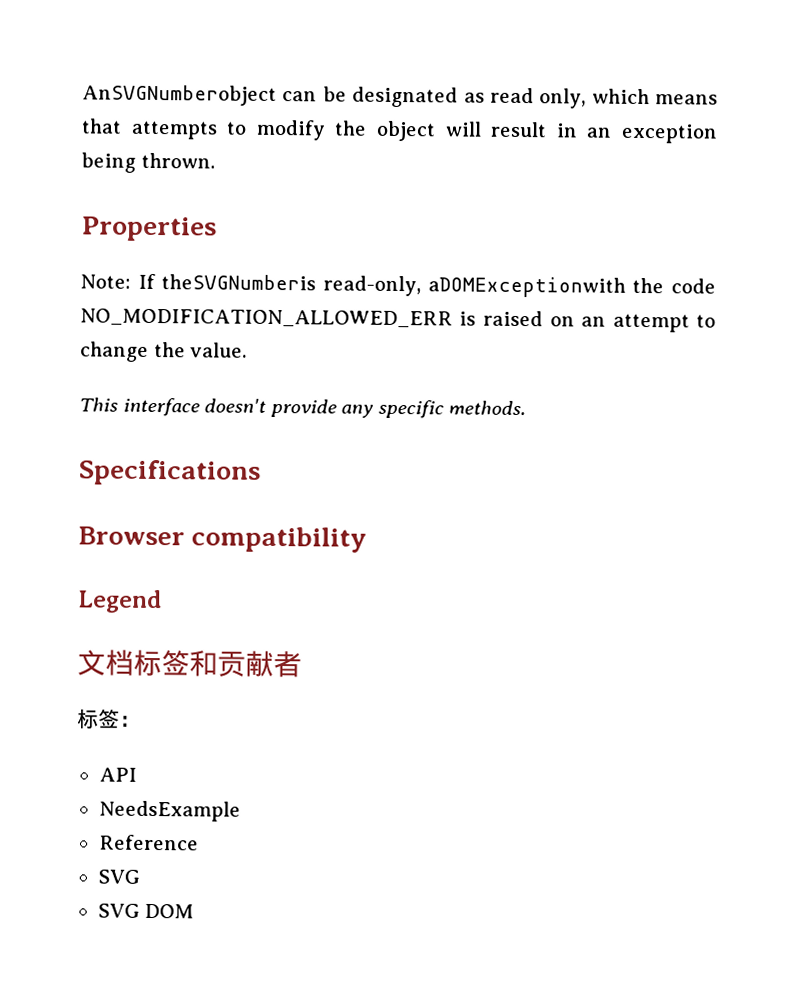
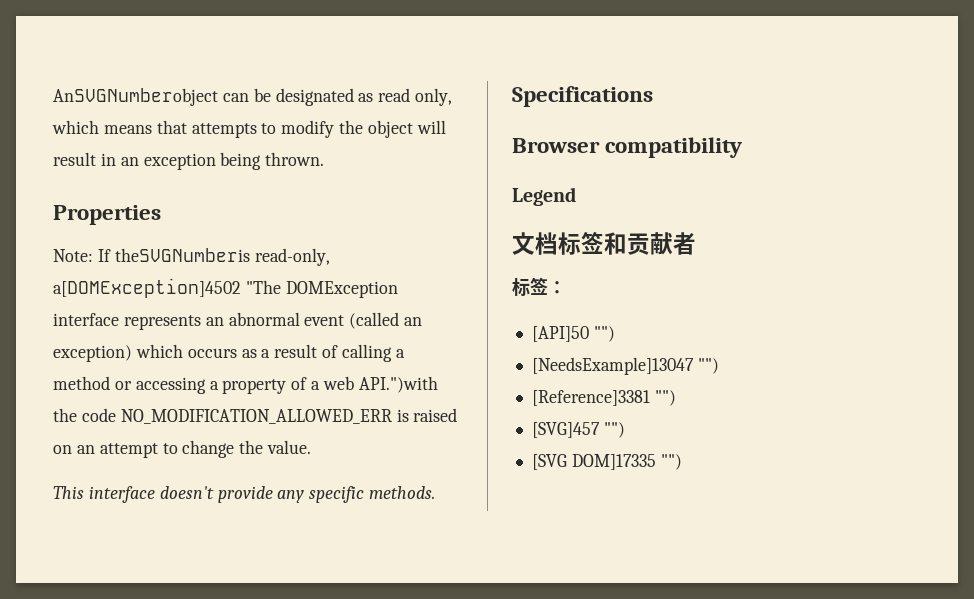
- Note: If theSVGNumberis read-only, aDOMExceptionwith the code NO_MODIFICATION_ALLOWED_ERR is raised on an attempt to change the value.
+ Note: If theSVGNumberis read-only, a[DOMException]4502 "The DOMException interface represents an abnormal event (called an exception) which occurs as a result of calling a method or accessing a property of a web API.")with the code NO_MODIFICATION_ALLOWED_ERR is raised on an attempt to change the value.
- API
- NeedsExample
- Reference
- SVG
- SVG DOM
+ [API]50 "")
+ [NeedsExample]13047 "")
+ [Reference]3381 "")
+ [SVG]457 "")
+ [SVG DOM]17335 "")

